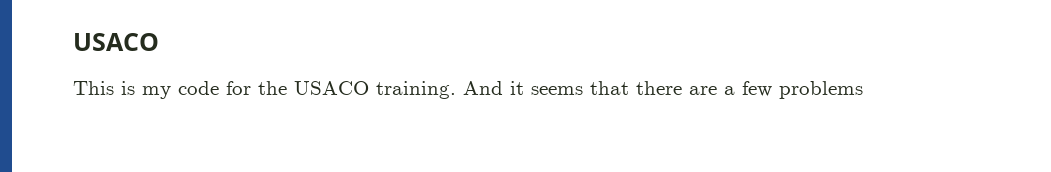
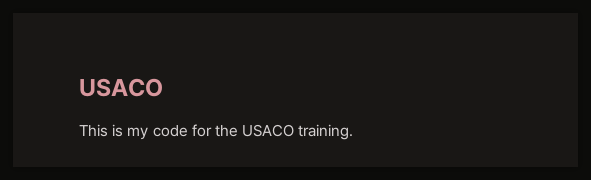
- And it seems that there are a few problems

